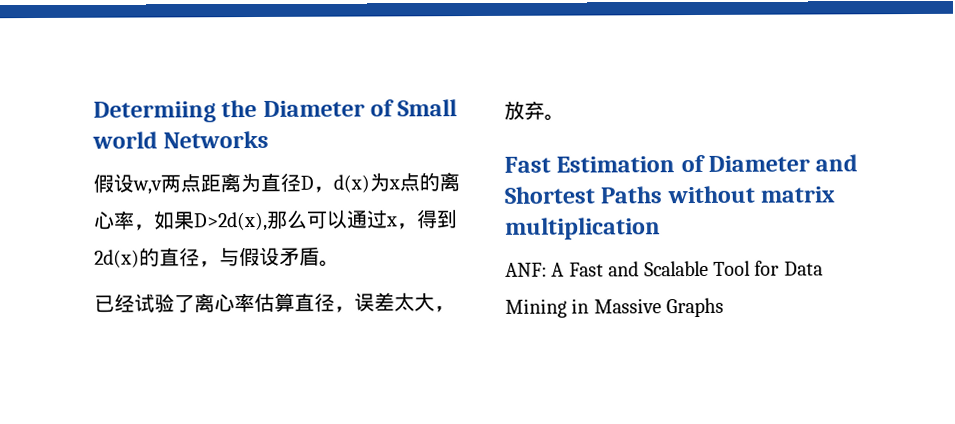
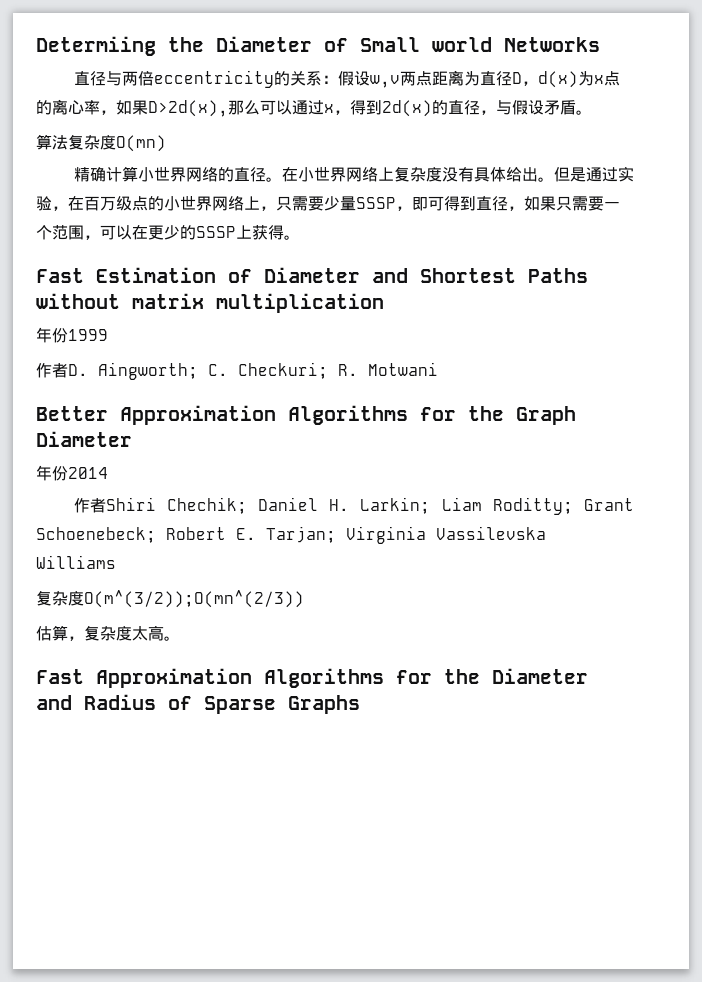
- 假设w,v两点距离为直径D，d(x)为x点的离心率，如果D>2d(x),那么可以通过x，得到2d(x)的直径，与假设矛盾。
+ 直径与两倍eccentricity的关系：假设w,v两点距离为直径D，d(x)为x点的离心率，如果D>2d(x),那么可以通过x，得到2d(x)的直径，与假设矛盾。
- 已经试验了离心率估算直径，误差太大，放弃。
+ 算法复杂度O(mn)
+ 精确计算小世界网络的直径。在小世界网络上复杂度没有具体给出。但是通过实验，在百万级点的小世界网络上，只需要少量SSSP，即可得到直径，如果只需要一个范围，可以在更少的SSSP上获得。
- ANF: A Fast and Scalable Tool for Data Mining in Massive Graphs
+ 年份1999
+ 作者D. Aingworth; C. Checkuri; R. Motwani
+ Better Approximation Algorithms for the Graph Diameter
+ 年份2014
+ 作者Shiri Chechik; Daniel H. Larkin; Liam Roditty; Grant Schoenebeck; Robert E. Tarjan; Virginia Vassilevska Williams
+ 复杂度O(m^(3/2));O(mn^(2/3))
+ 估算，复杂度太高。
+ Fast Approximation Algorithms for the Diameter and Radius of Sparse Graphs

